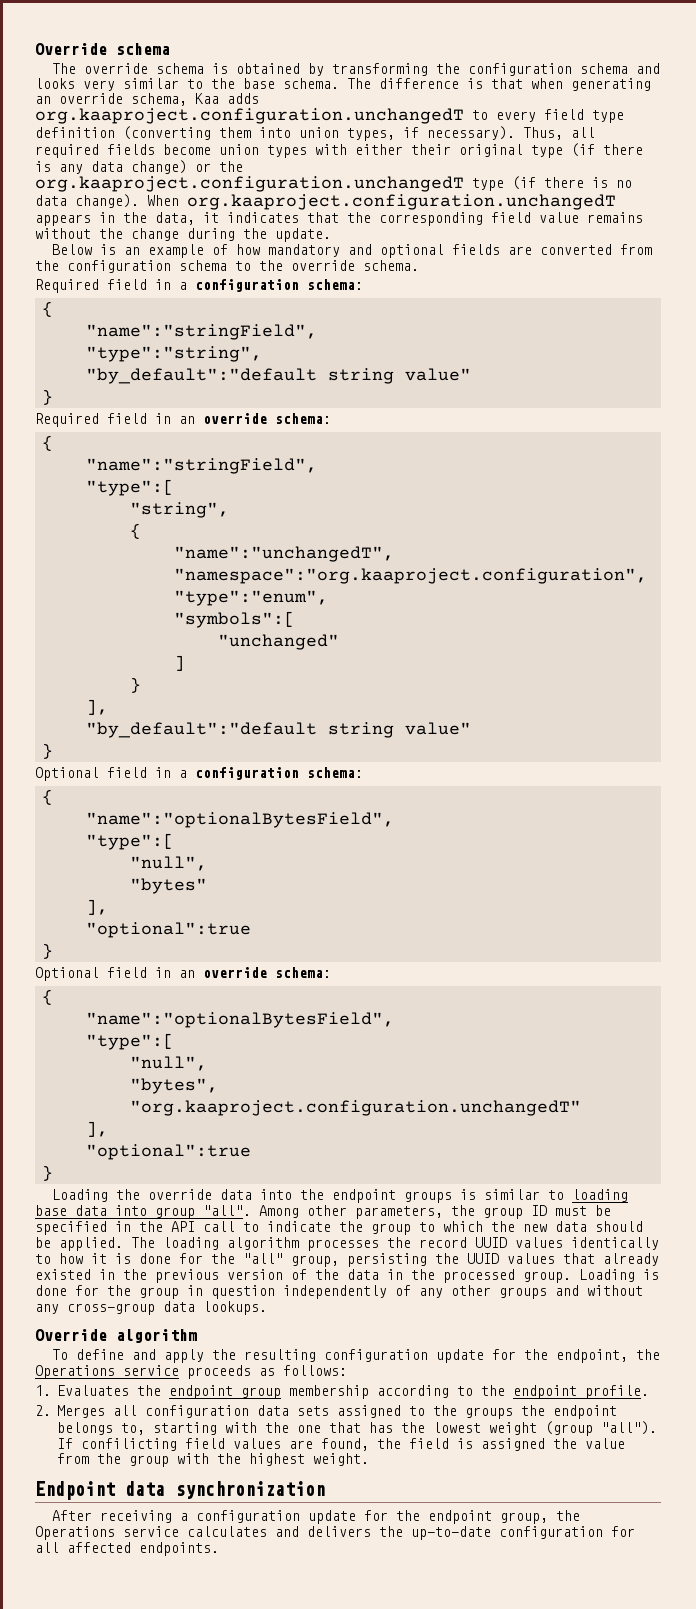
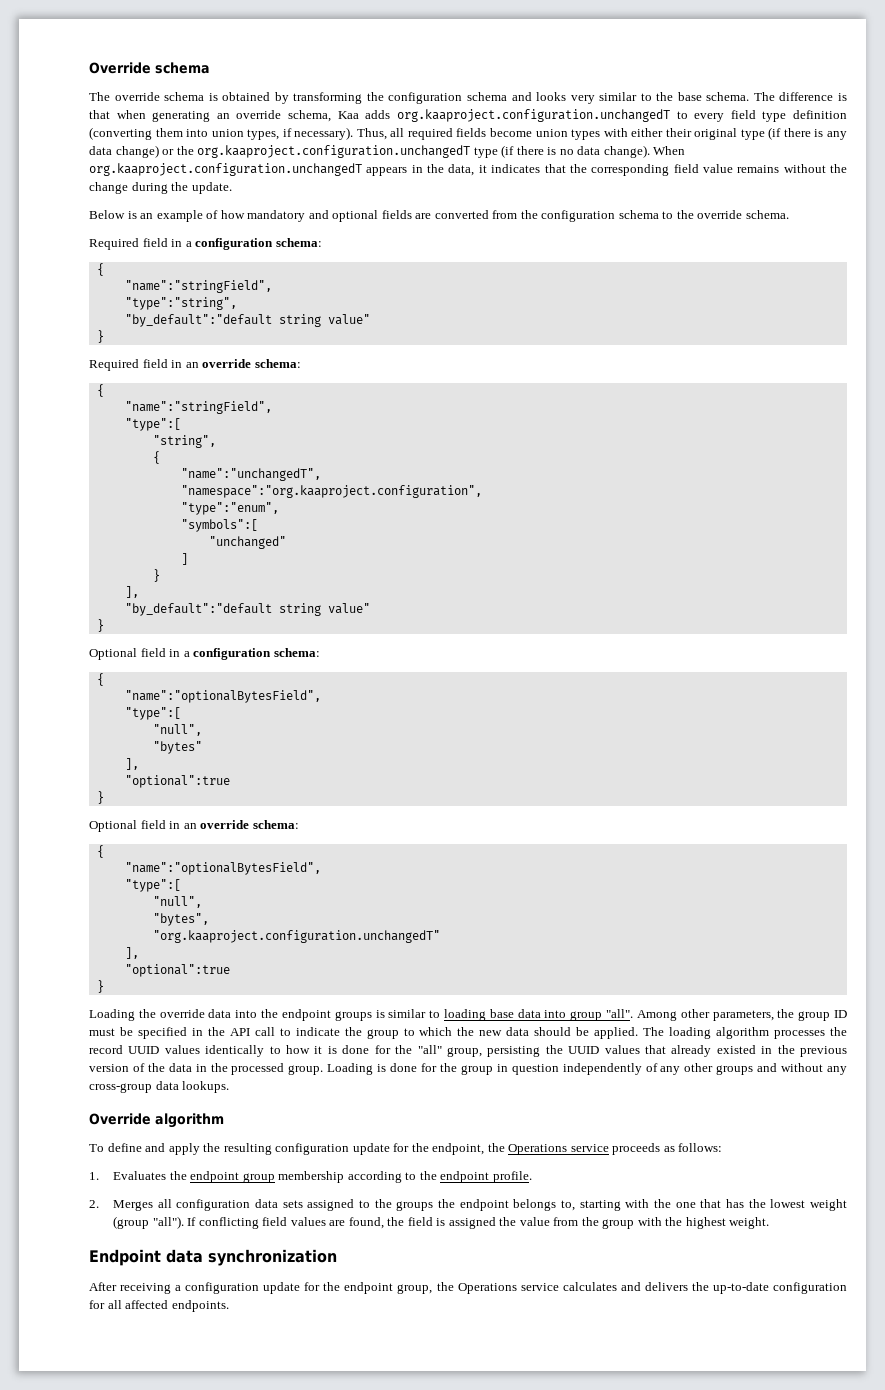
- If confilicting field values are found, the field is assigned the value from the group with the highest weight.
+ If conflicting field values are found, the field is assigned the value from the group with the highest weight.

